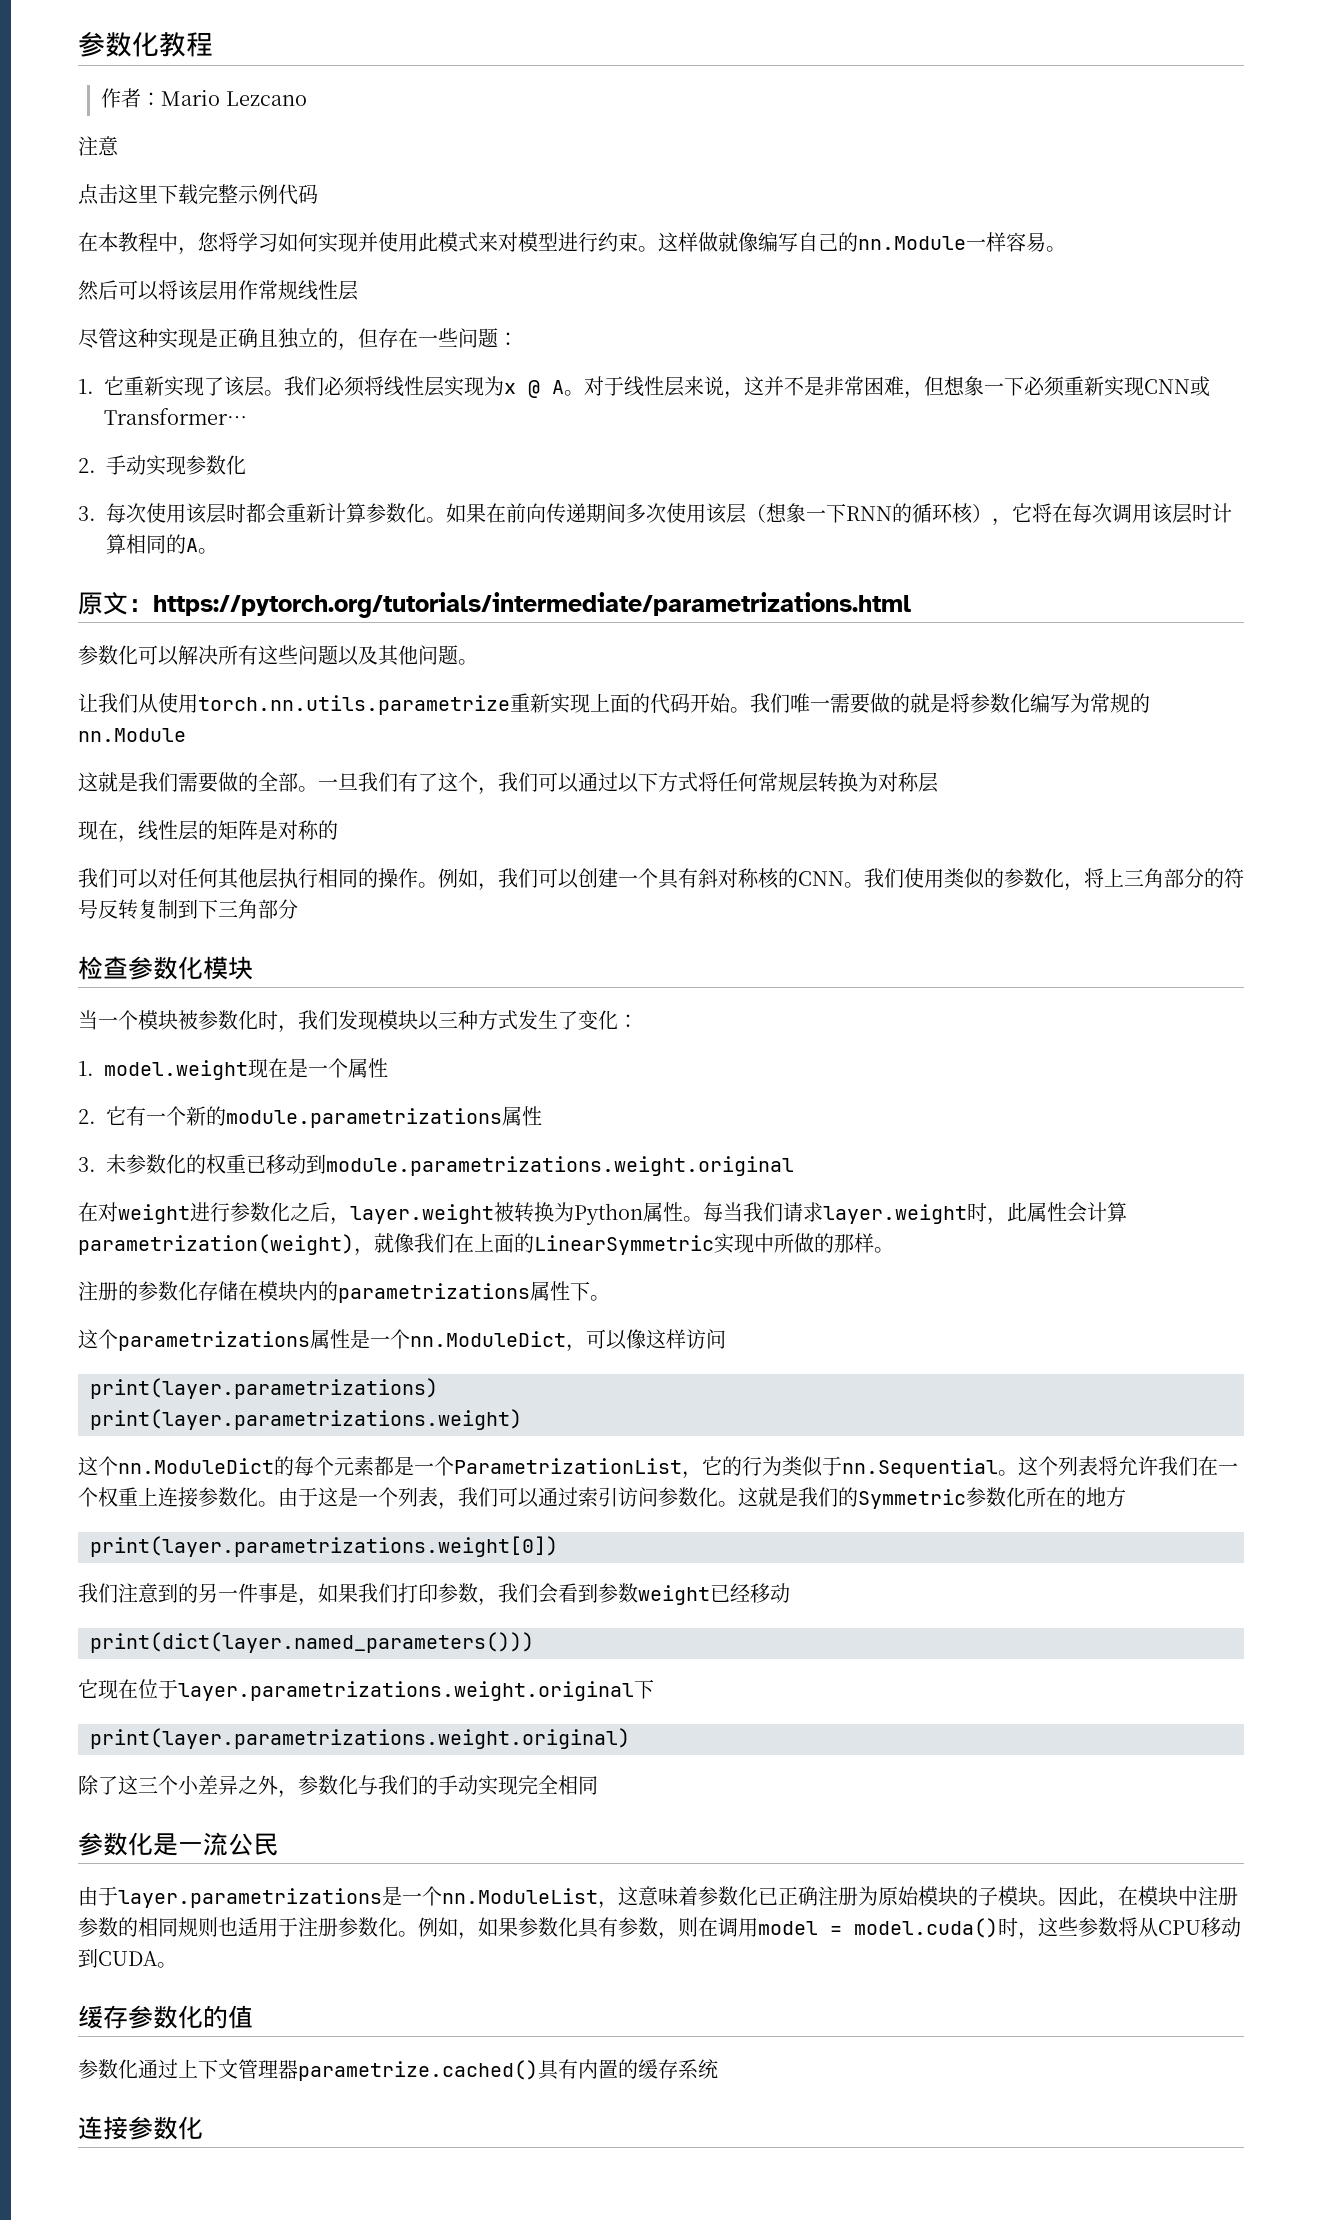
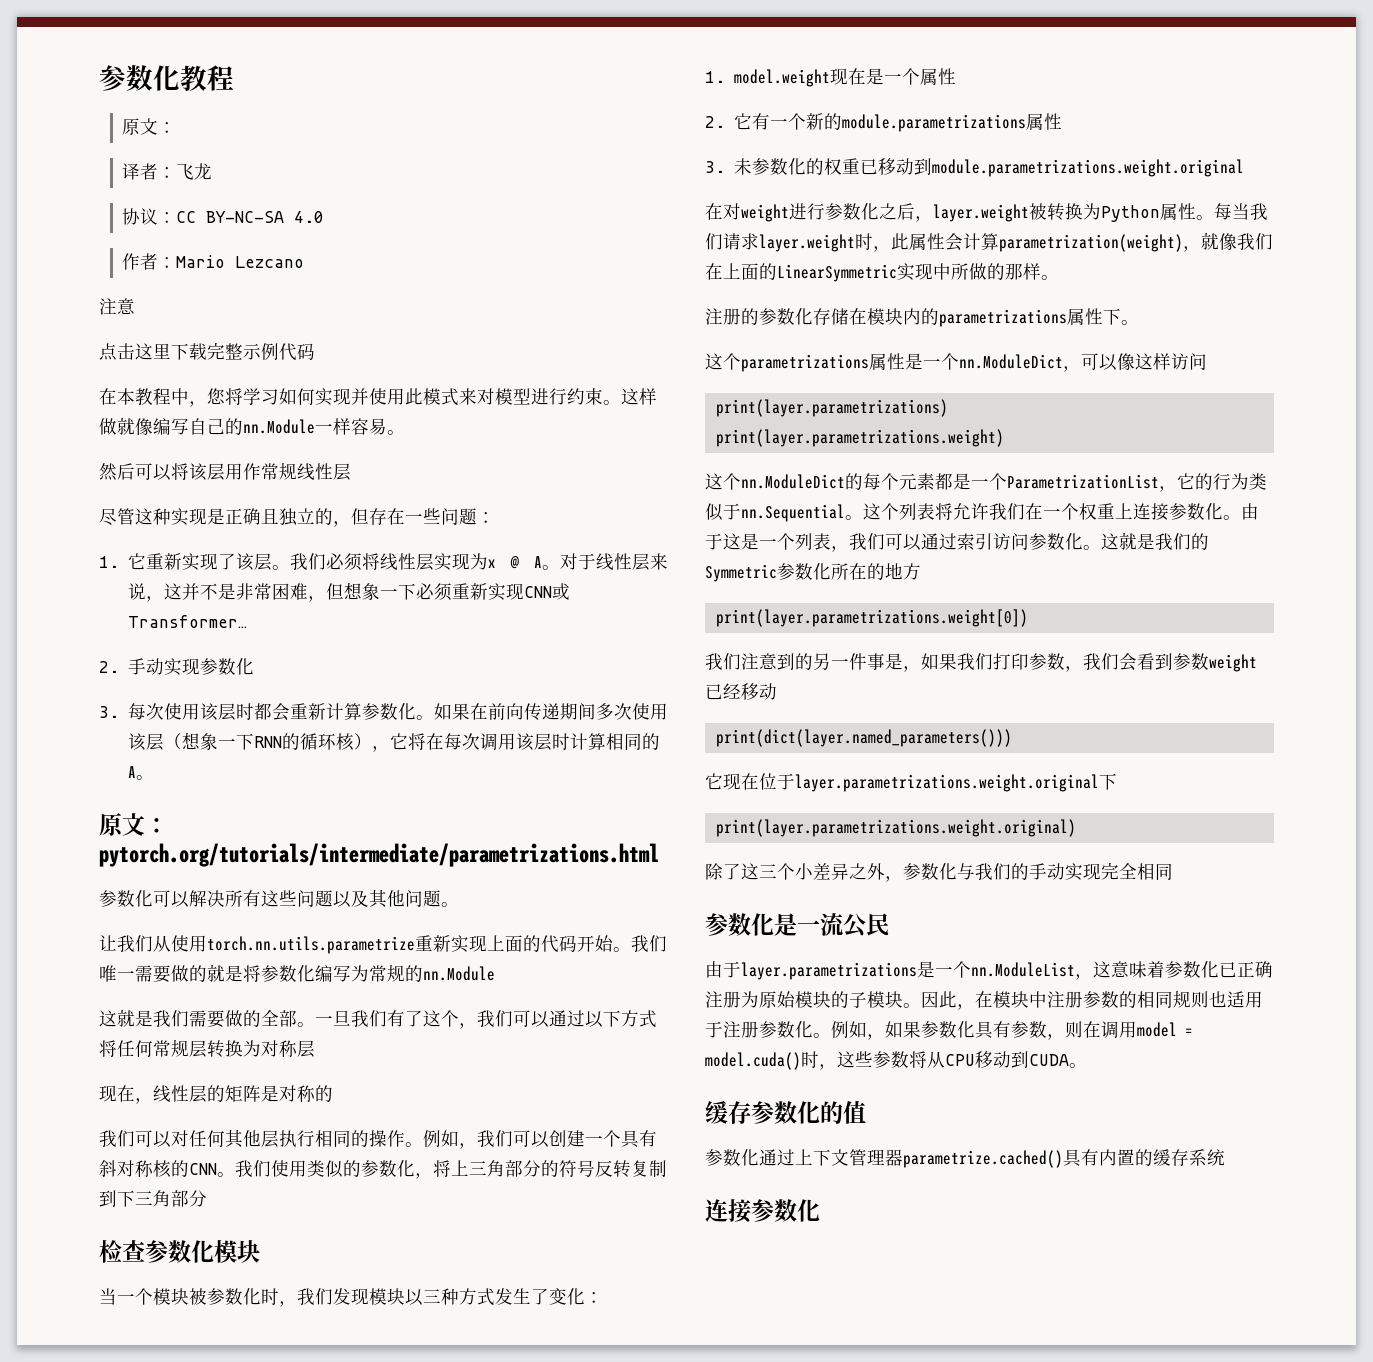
  参数化教程
+ 原文：
+ 译者：飞龙
+ 协议：CC BY-NC-SA 4.0
- 原文：https://pytorch.org/tutorials/intermediate/parametrizations.html
+ 原文：pytorch.org/tutorials/intermediate/parametrizations.html

